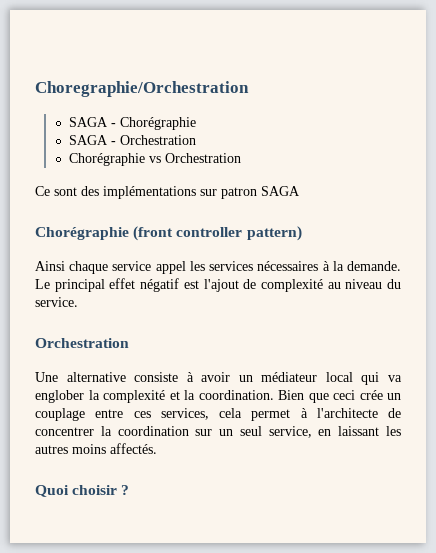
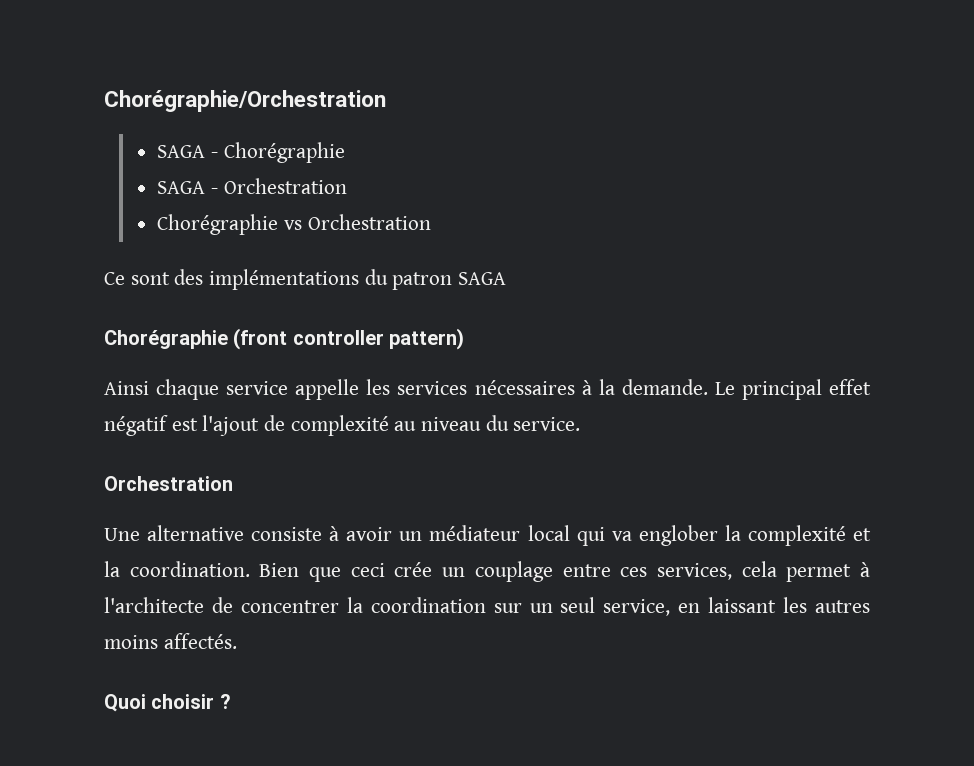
- Choregraphie/Orchestration
+ Chorégraphie/Orchestration
- Ce sont des implémentations sur patron SAGA
+ Ce sont des implémentations du patron SAGA
- Ainsi chaque service appel les services nécessaires à la demande.
+ Ainsi chaque service appelle les services nécessaires à la demande.

